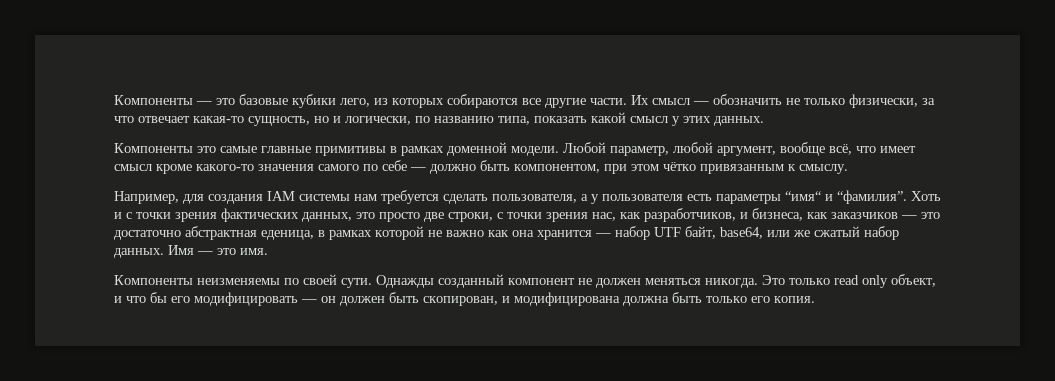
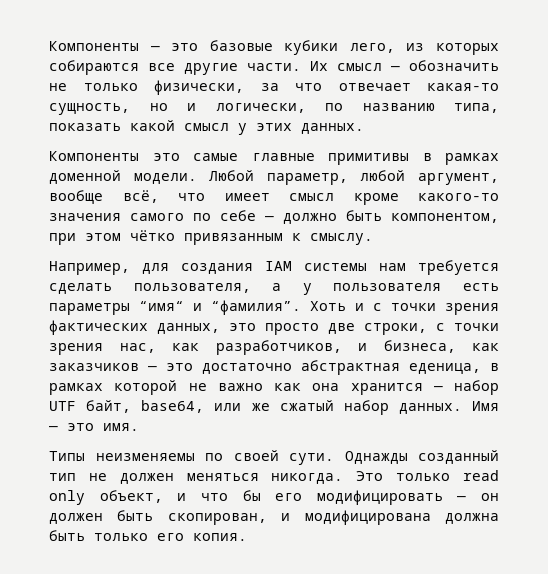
- Компоненты неизменяемы по своей сути.
+ Типы неизменяемы по своей сути.
- Однажды созданный компонент не должен меняться никогда.
+ Однажды созданный тип не должен меняться никогда.

